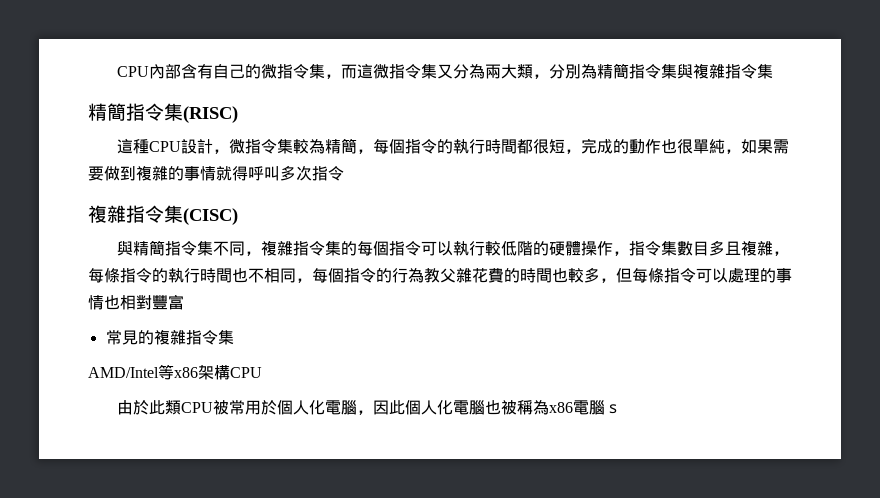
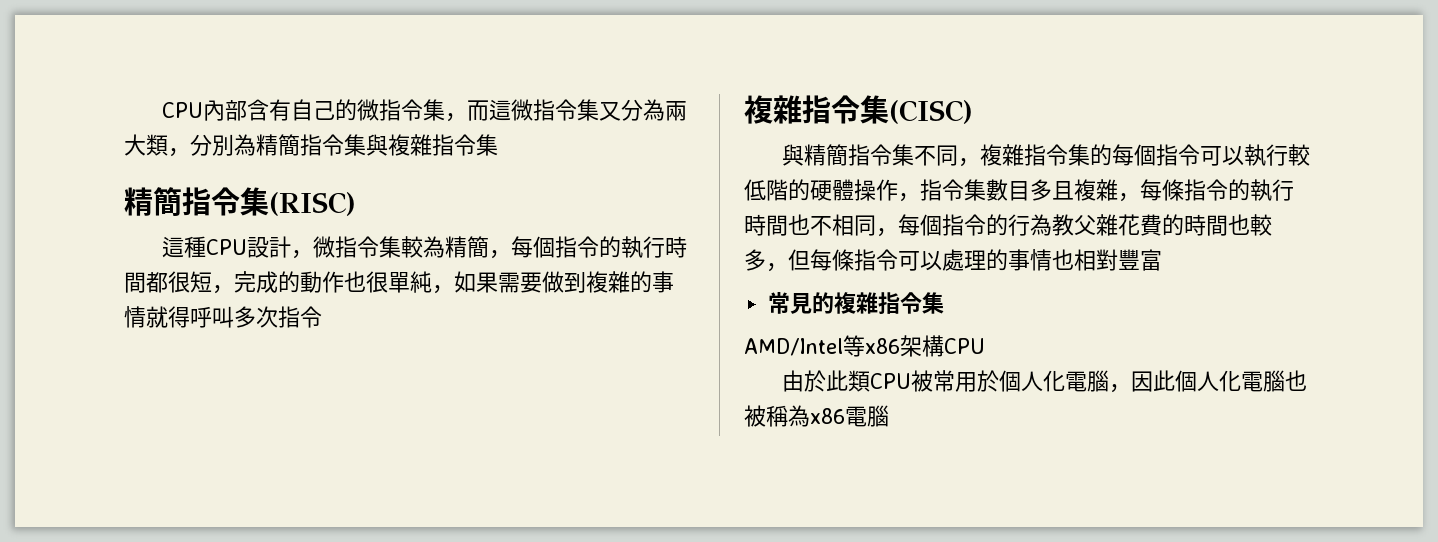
- 由於此類CPU被常用於個人化電腦，因此個人化電腦也被稱為x86電腦ｓ
+ 由於此類CPU被常用於個人化電腦，因此個人化電腦也被稱為x86電腦

